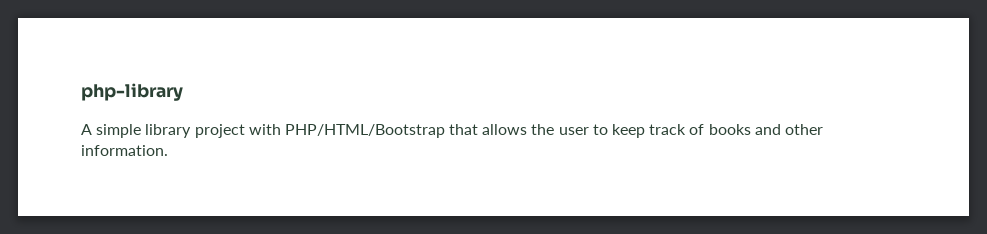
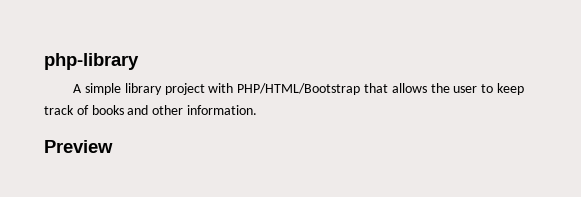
+ Preview

